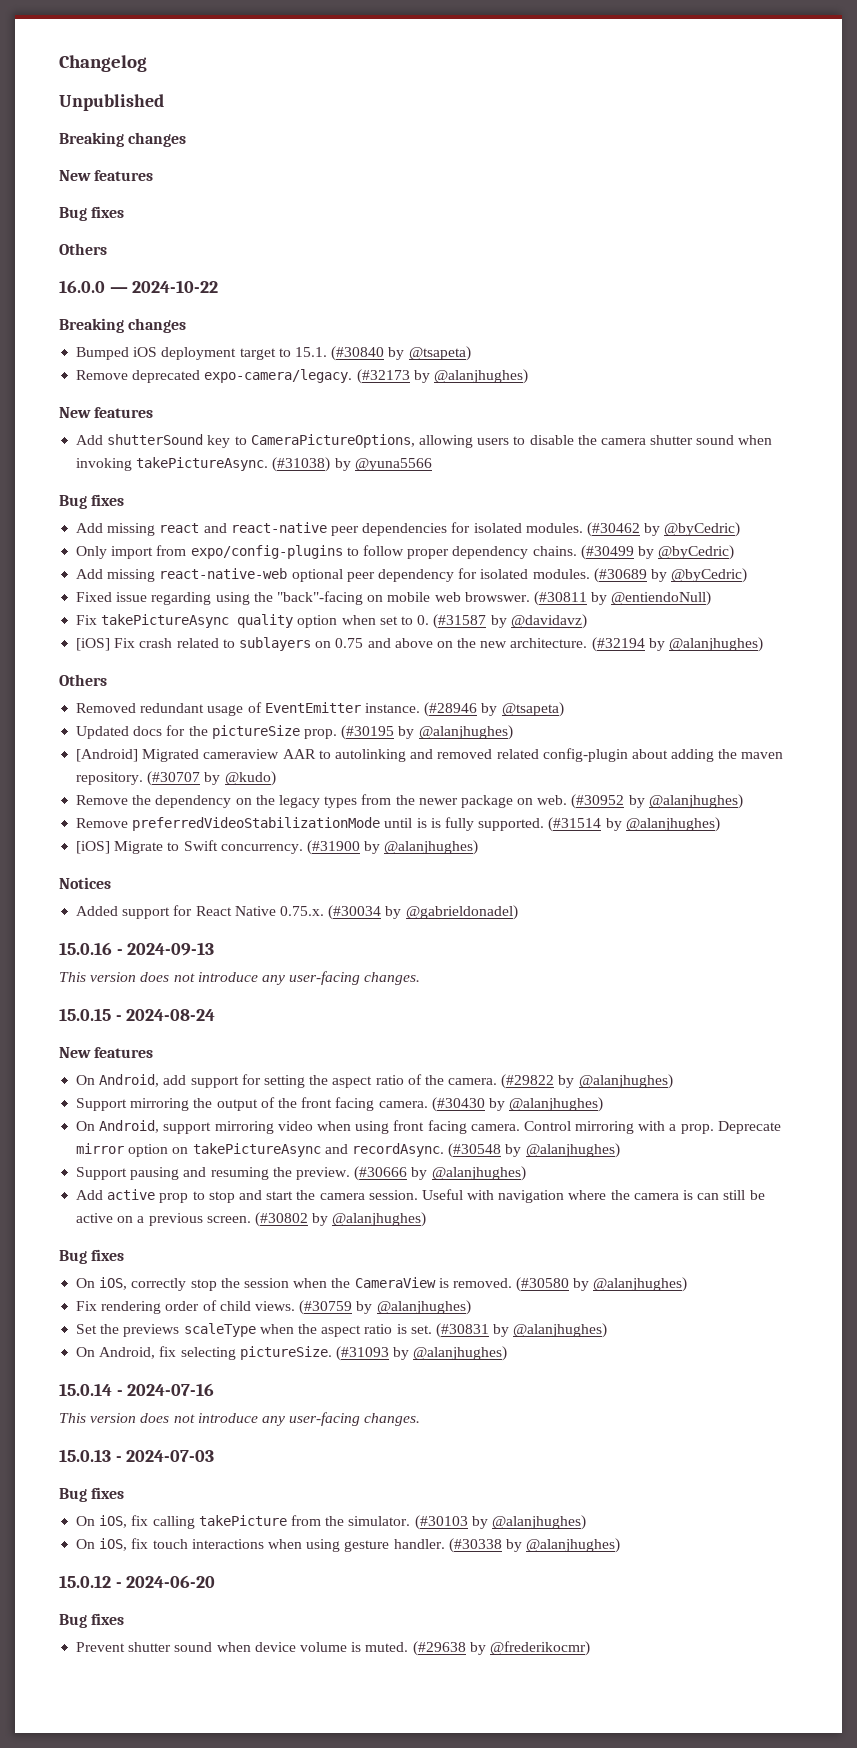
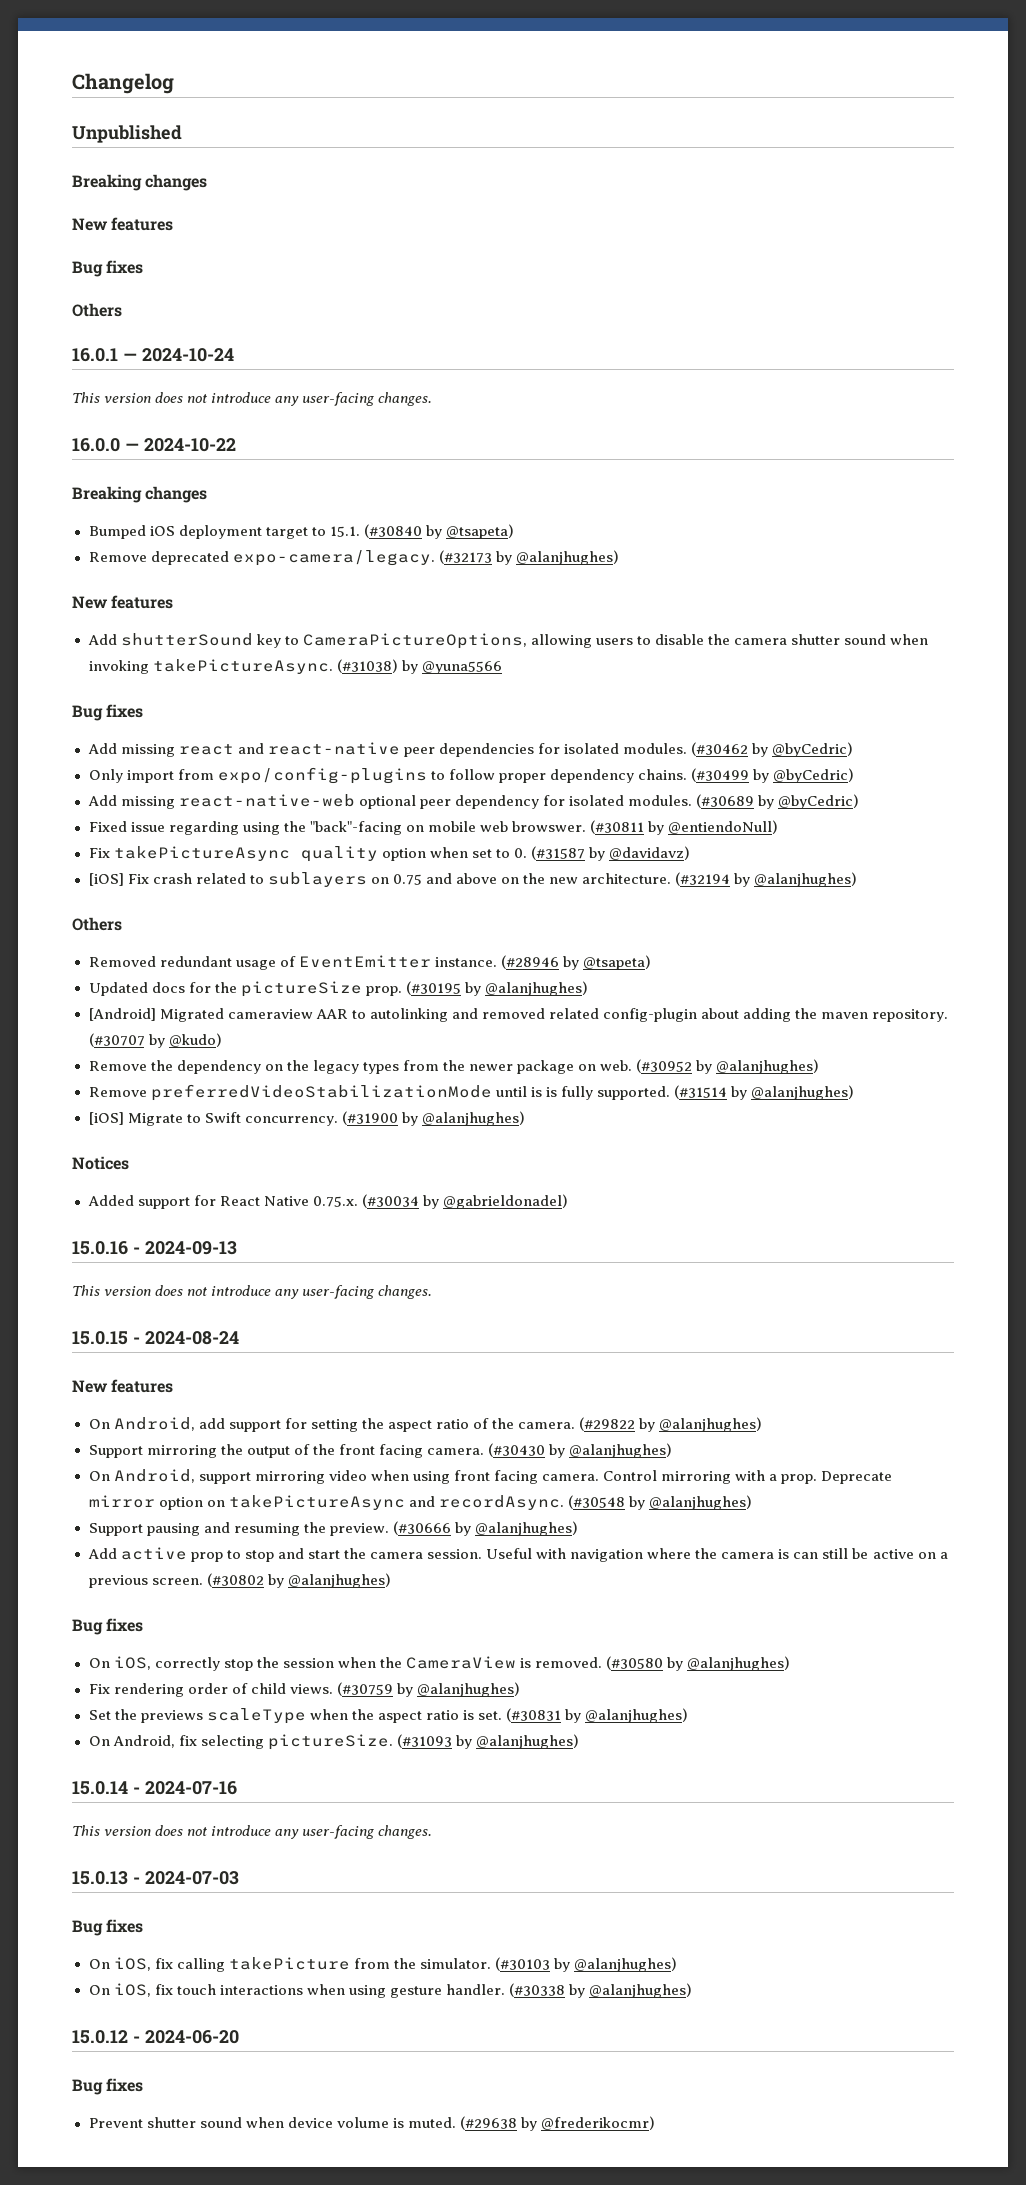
+ 16.0.1 — 2024-10-24
+ This version does not introduce any user-facing changes.

